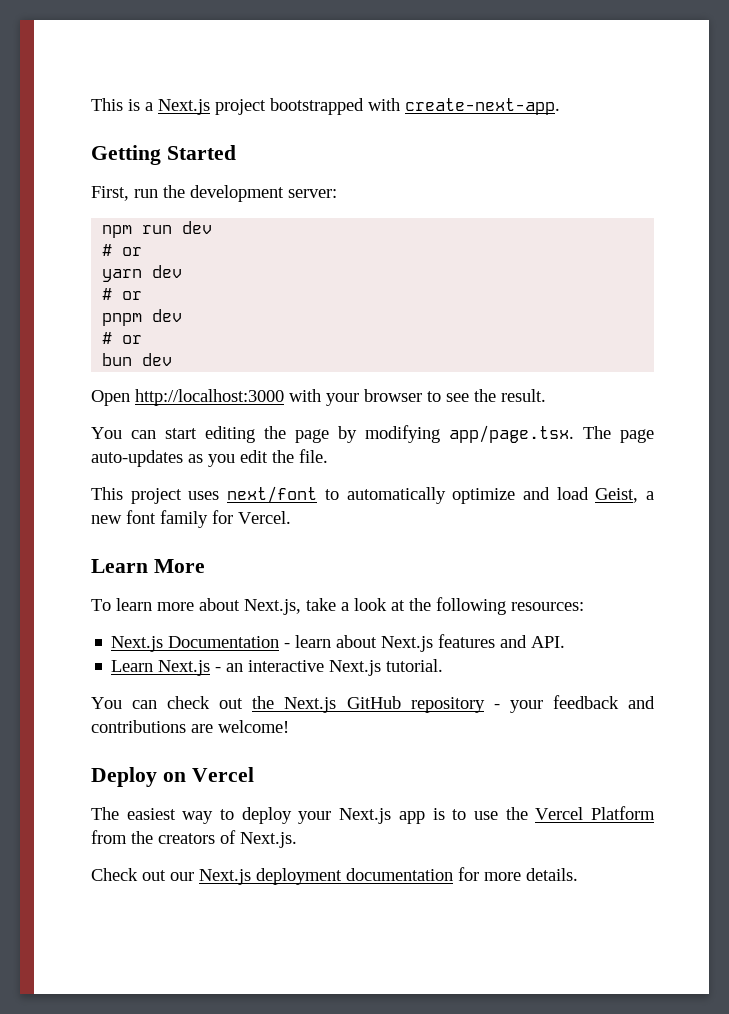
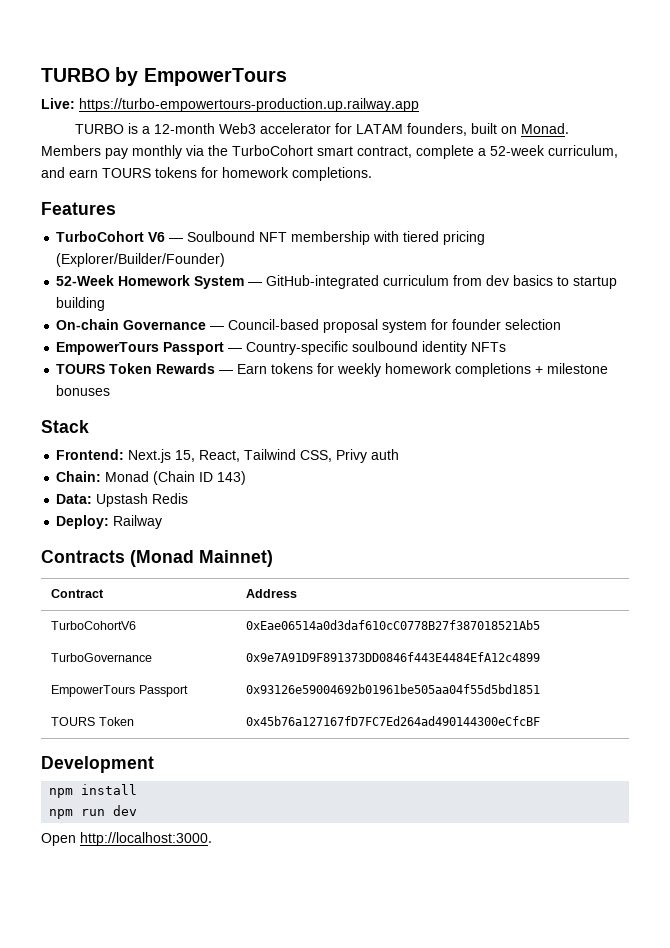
- This is a Next.js project bootstrapped with create-next-app.
- Getting Started
- First, run the development server:
+ TURBO by EmpowerTours
+ Live: https://turbo-empowertours-production.up.railway.app
+ TURBO is a 12-month Web3 accelerator for LATAM founders, built on Monad. Members pay monthly via the TurboCohort smart contract, complete a 52-week curriculum, and earn TOURS tokens for homework completions.
+ Features
+ TurboCohort V6 — Soulbound NFT membership with tiered pricing (Explorer/Builder/Founder)
+ 52-Week Homework System — GitHub-integrated curriculum from dev basics to startup building
+ On-chain Governance — Council-based proposal system for founder selection
+ EmpowerTours Passport — Country-specific soulbound identity NFTs
+ TOURS Token Rewards — Earn tokens for weekly homework completions + milestone bonuses
+ Stack
+ Frontend: Next.js 15, React, Tailwind CSS, Privy auth
+ Chain: Monad (Chain ID 143)
+ Data: Upstash Redis
+ Deploy: Railway
+ Contracts (Monad Mainnet)
+ Contract | Address
+ TurboCohortV6 | 0xEae06514a0d3daf610cC0778B27f387018521Ab5
+ TurboGovernance | 0x9e7A91D9F891373DD0846f443E4484EfA12c4899
+ EmpowerTours Passport | 0x93126e59004692b01961be505aa04f55d5bd1851
+ TOURS Token | 0x45b76a127167fD7FC7Ed264ad490144300eCfcBF
+ Development
+ npm install
  npm run dev
- # or
- yarn dev
- # or
- pnpm dev
- # or
- bun dev
- Open http://localhost:3000 with your browser to see the result.
- You can start editing the page by modifying app/page.tsx. The page auto-updates as you edit the file.
- This project uses next/font to automatically optimize and load Geist, a new font family for Vercel.
- Learn More
- To learn more about Next.js, take a look at the following resources:
- Next.js Documentation - learn about Next.js features and API.
- Learn Next.js - an interactive Next.js tutorial.
- You can check out the Next.js GitHub repository - your feedback and contributions are welcome!
- Deploy on Vercel
- The easiest way to deploy your Next.js app is to use the Vercel Platform from the creators of Next.js.
- Check out our Next.js deployment documentation for more details.
+ Open http://localhost:3000.

